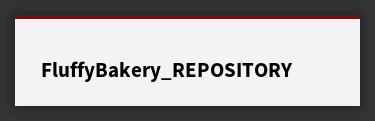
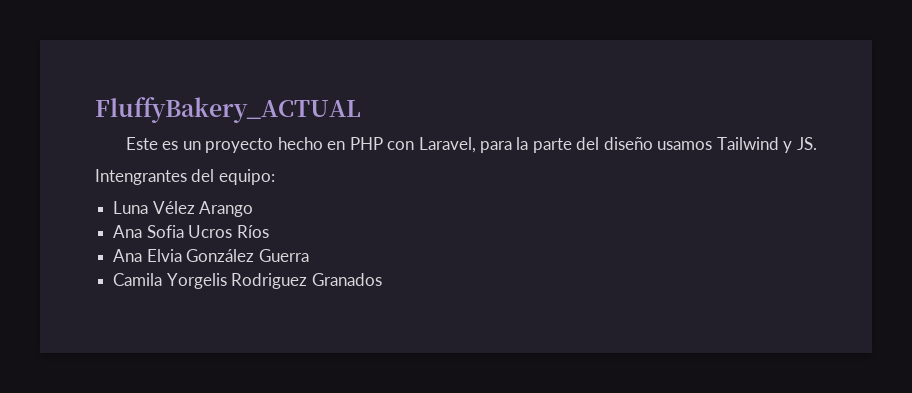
- FluffyBakery_REPOSITORY
+ FluffyBakery_ACTUAL
+ Este es un proyecto hecho en PHP con Laravel, para la parte del diseño usamos Tailwind y JS.
+ Intengrantes del equipo:
+ Luna Vélez Arango
+ Ana Sofia Ucros Ríos
+ Ana Elvia González Guerra
+ Camila Yorgelis Rodriguez Granados

